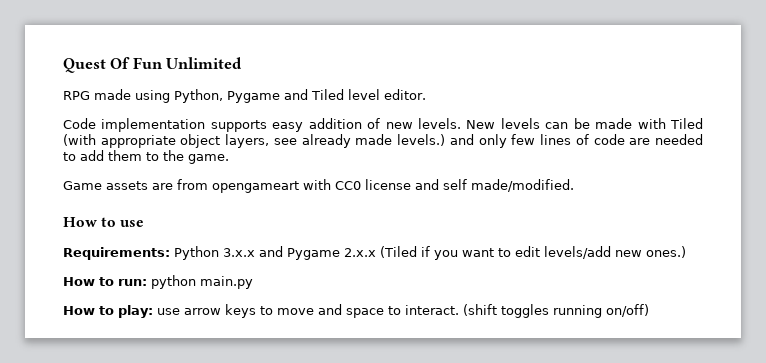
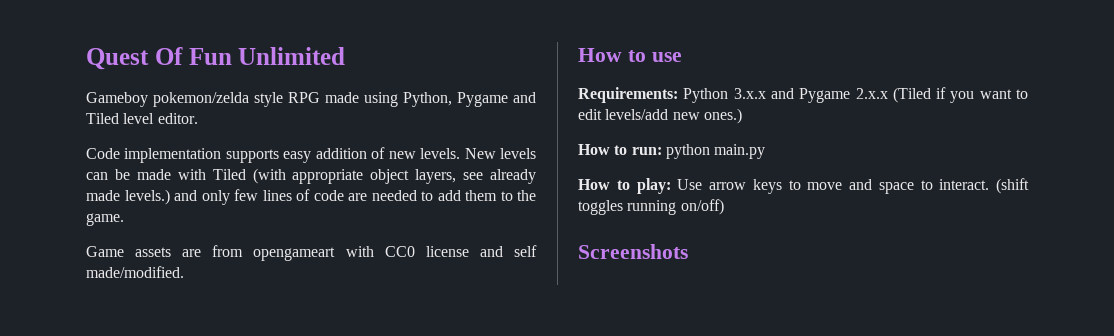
- RPG made using Python, Pygame and Tiled level editor.
+ Gameboy pokemon/zelda style RPG made using Python, Pygame and Tiled level editor.
- How to play: use arrow keys to move and space to interact.
+ How to play: Use arrow keys to move and space to interact.
+ Screenshots

